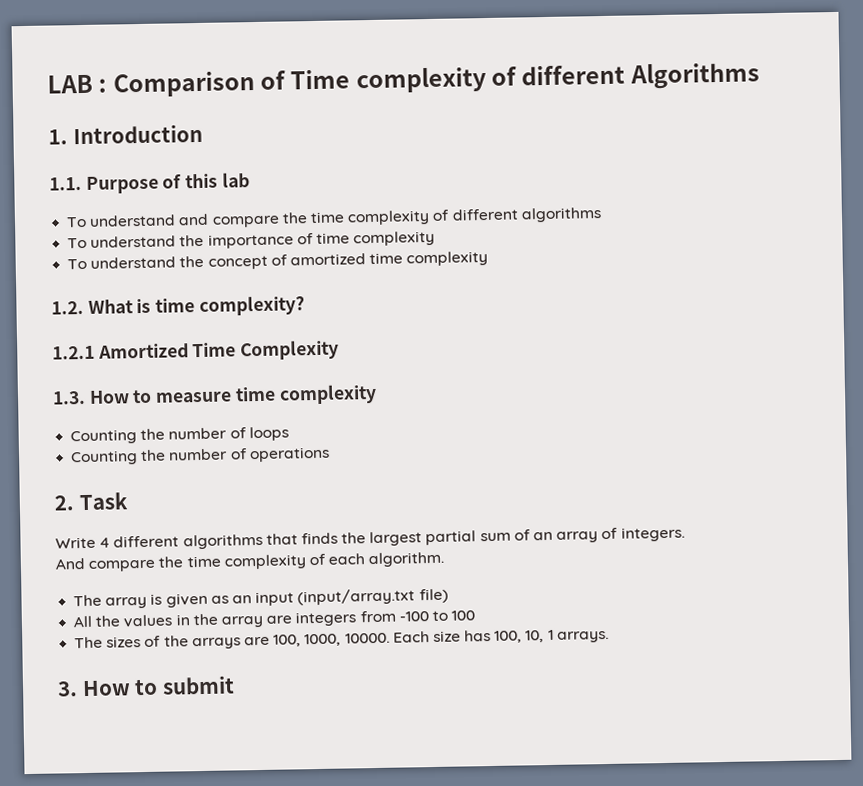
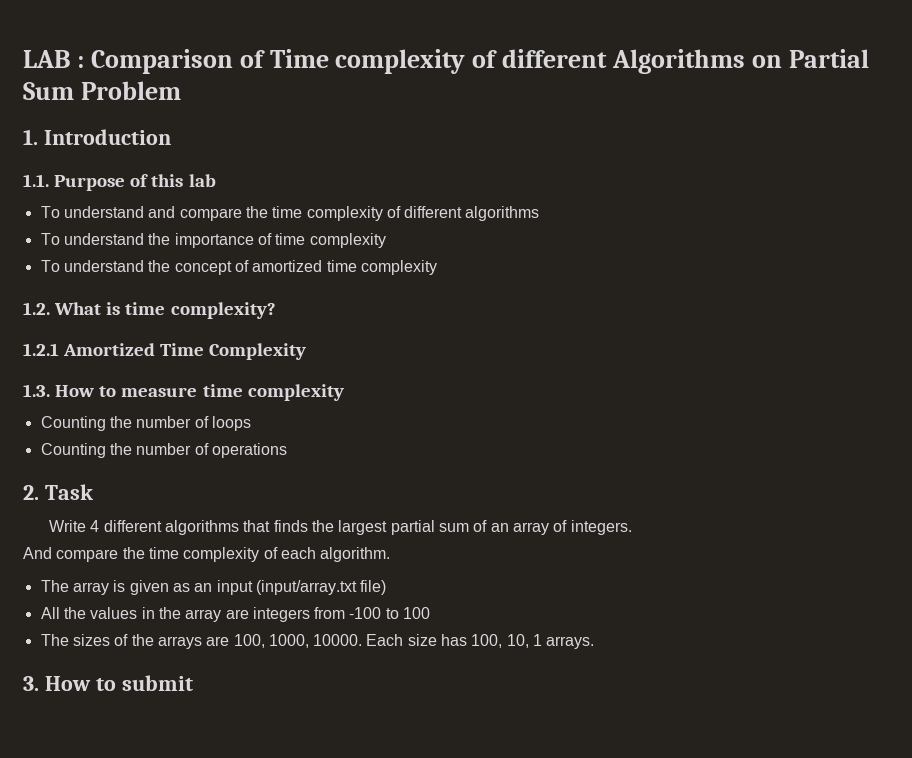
- LAB : Comparison of Time complexity of different Algorithms
+ LAB : Comparison of Time complexity of different Algorithms on Partial Sum Problem

